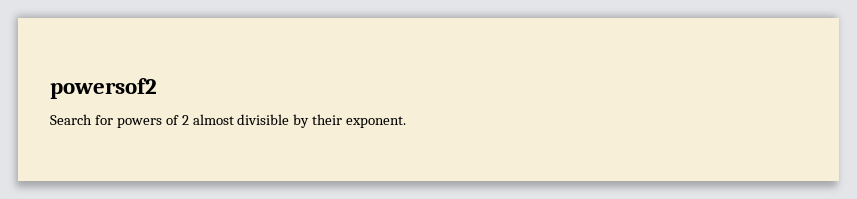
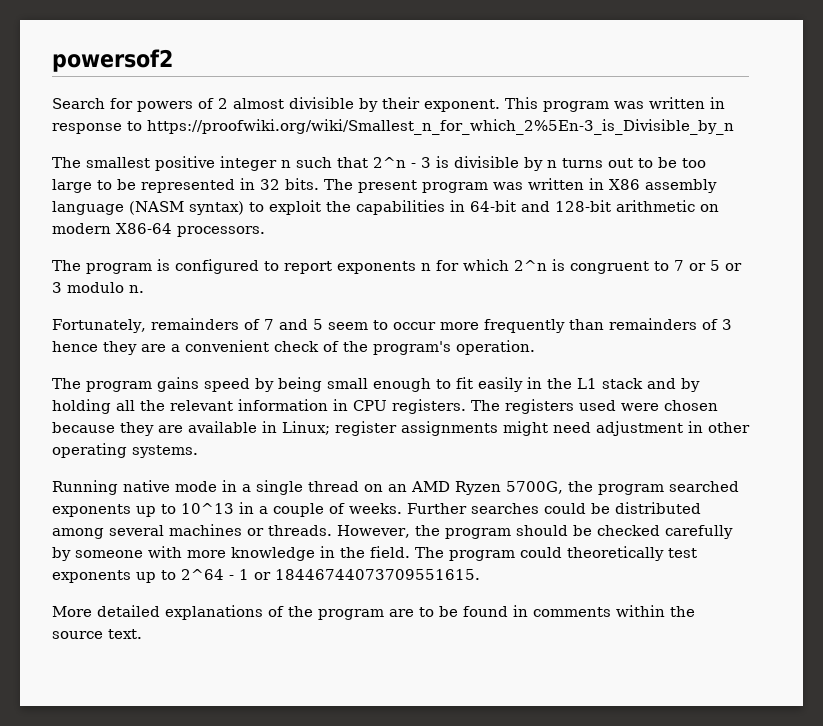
+ This program was written in response to https://proofwiki.org/wiki/Smallest_n_for_which_2%5En-3_is_Divisible_by_n
+ The smallest positive integer n such that 2^n - 3 is divisible by n turns out to be too large to be represented in 32 bits. The present program was written in X86 assembly language (NASM syntax) to exploit the capabilities in 64-bit and 128-bit arithmetic on modern X86-64 processors.
+ The program is configured to report exponents n for which 2^n is congruent to 7 or 5 or 3 modulo n.
+ Fortunately, remainders of 7 and 5 seem to occur more frequently than remainders of 3 hence they are a convenient check of the program's operation.
+ The program gains speed by being small enough to fit easily in the L1 stack and by holding all the relevant information in CPU registers. The registers used were chosen because they are available in Linux; register assignments might need adjustment in other operating systems.
+ Running native mode in a single thread on an AMD Ryzen 5700G, the program searched exponents up to 10^13 in a couple of weeks. Further searches could be distributed among several machines or threads. However, the program should be checked carefully by someone with more knowledge in the field. The program could theoretically test exponents up to 2^64 - 1 or 18446744073709551615.
+ More detailed explanations of the program are to be found in comments within the source text.

